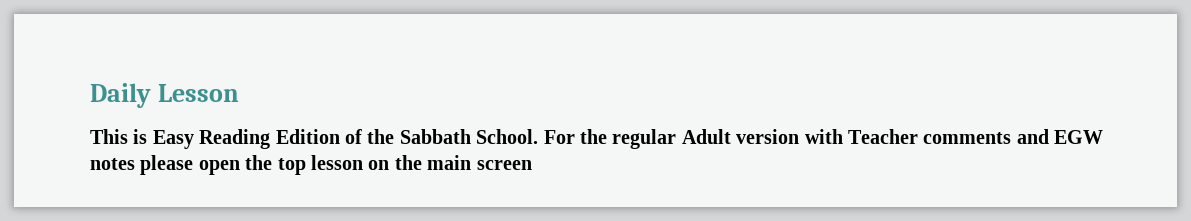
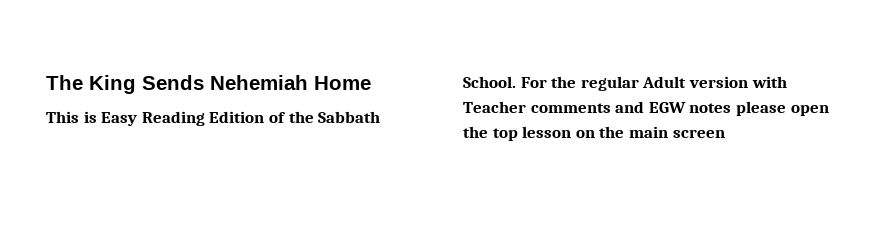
- Daily Lesson
+ The King Sends Nehemiah Home

